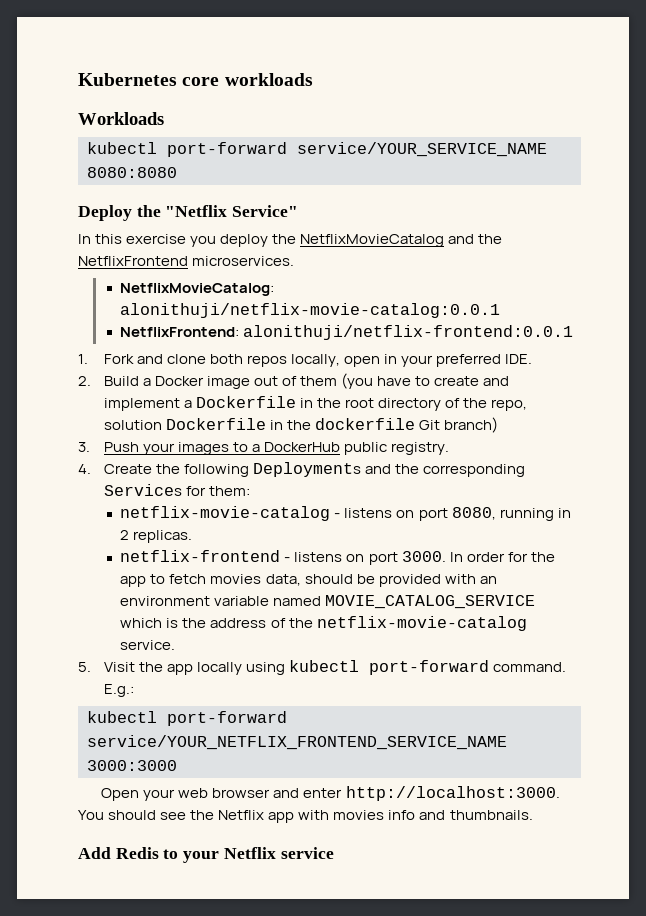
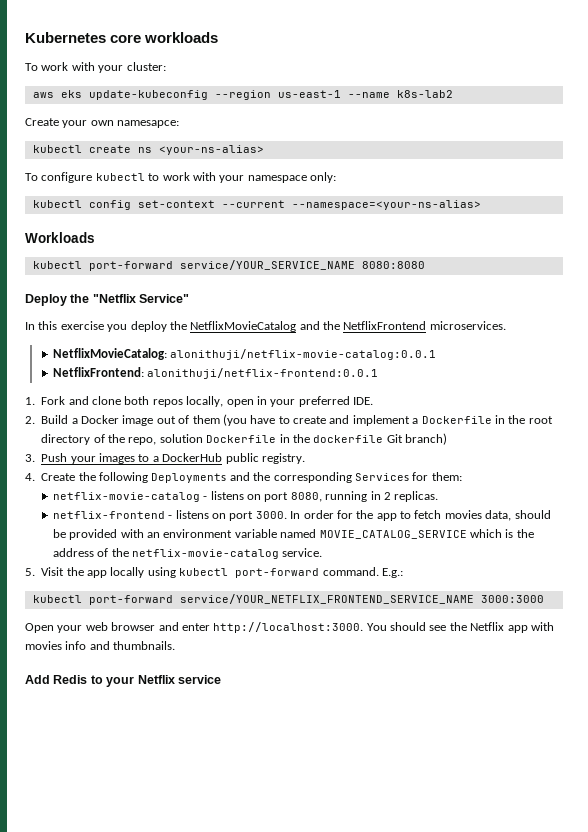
+ To work with your cluster:
+ aws eks update-kubeconfig --region us-east-1 --name k8s-lab2
+ Create your own namesapce:
+ kubectl create ns <your-ns-alias>
+ To configure kubectl to work with your namespace only:
+ kubectl config set-context --current --namespace=<your-ns-alias>

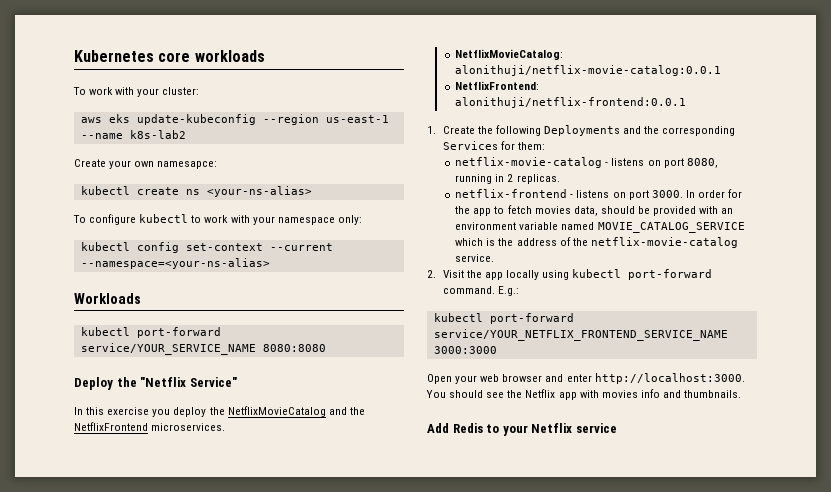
- 1. Fork and clone both repos locally, open in your preferred IDE.
- 2. Build a Docker image out of them (you have to create and implement a Dockerfile in the root directory of the repo, solution Dockerfile in the dockerfile Git branch)
- 3. Push your images to a DockerHub public registry.
- 4. Create the following Deployments and the corresponding Services for them:
+ 1. Create the following Deployments and the corresponding Services for them:
- 5. Visit the app locally using kubectl port-forward command.
+ 2. Visit the app locally using kubectl port-forward command.

